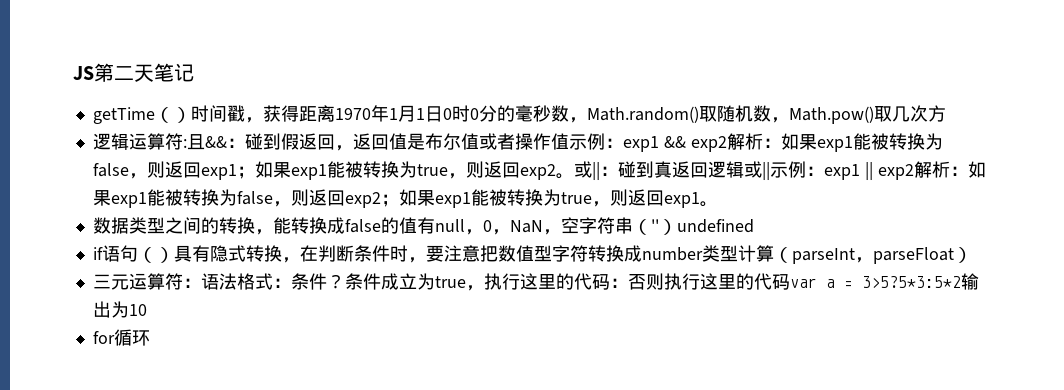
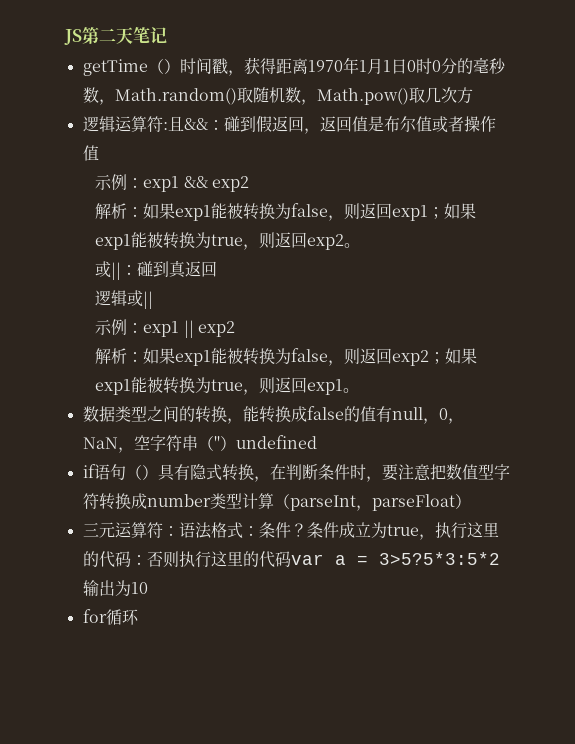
- 碰到假返回，返回值是布尔值或者操作值示例：
+ 碰到假返回，返回值是布尔值或者操作值
+ 示例：
- exp1 && exp2解析：
+ exp1 && exp2
+ 解析：
- 如果exp1能被转换为true，则返回exp2。或||：
+ 如果exp1能被转换为true，则返回exp2。
+ 或||：
- 碰到真返回逻辑或||示例：
+ 碰到真返回
+ 逻辑或||
+ 示例：
- exp1 || exp2解析：
+ exp1 || exp2
+ 解析：

